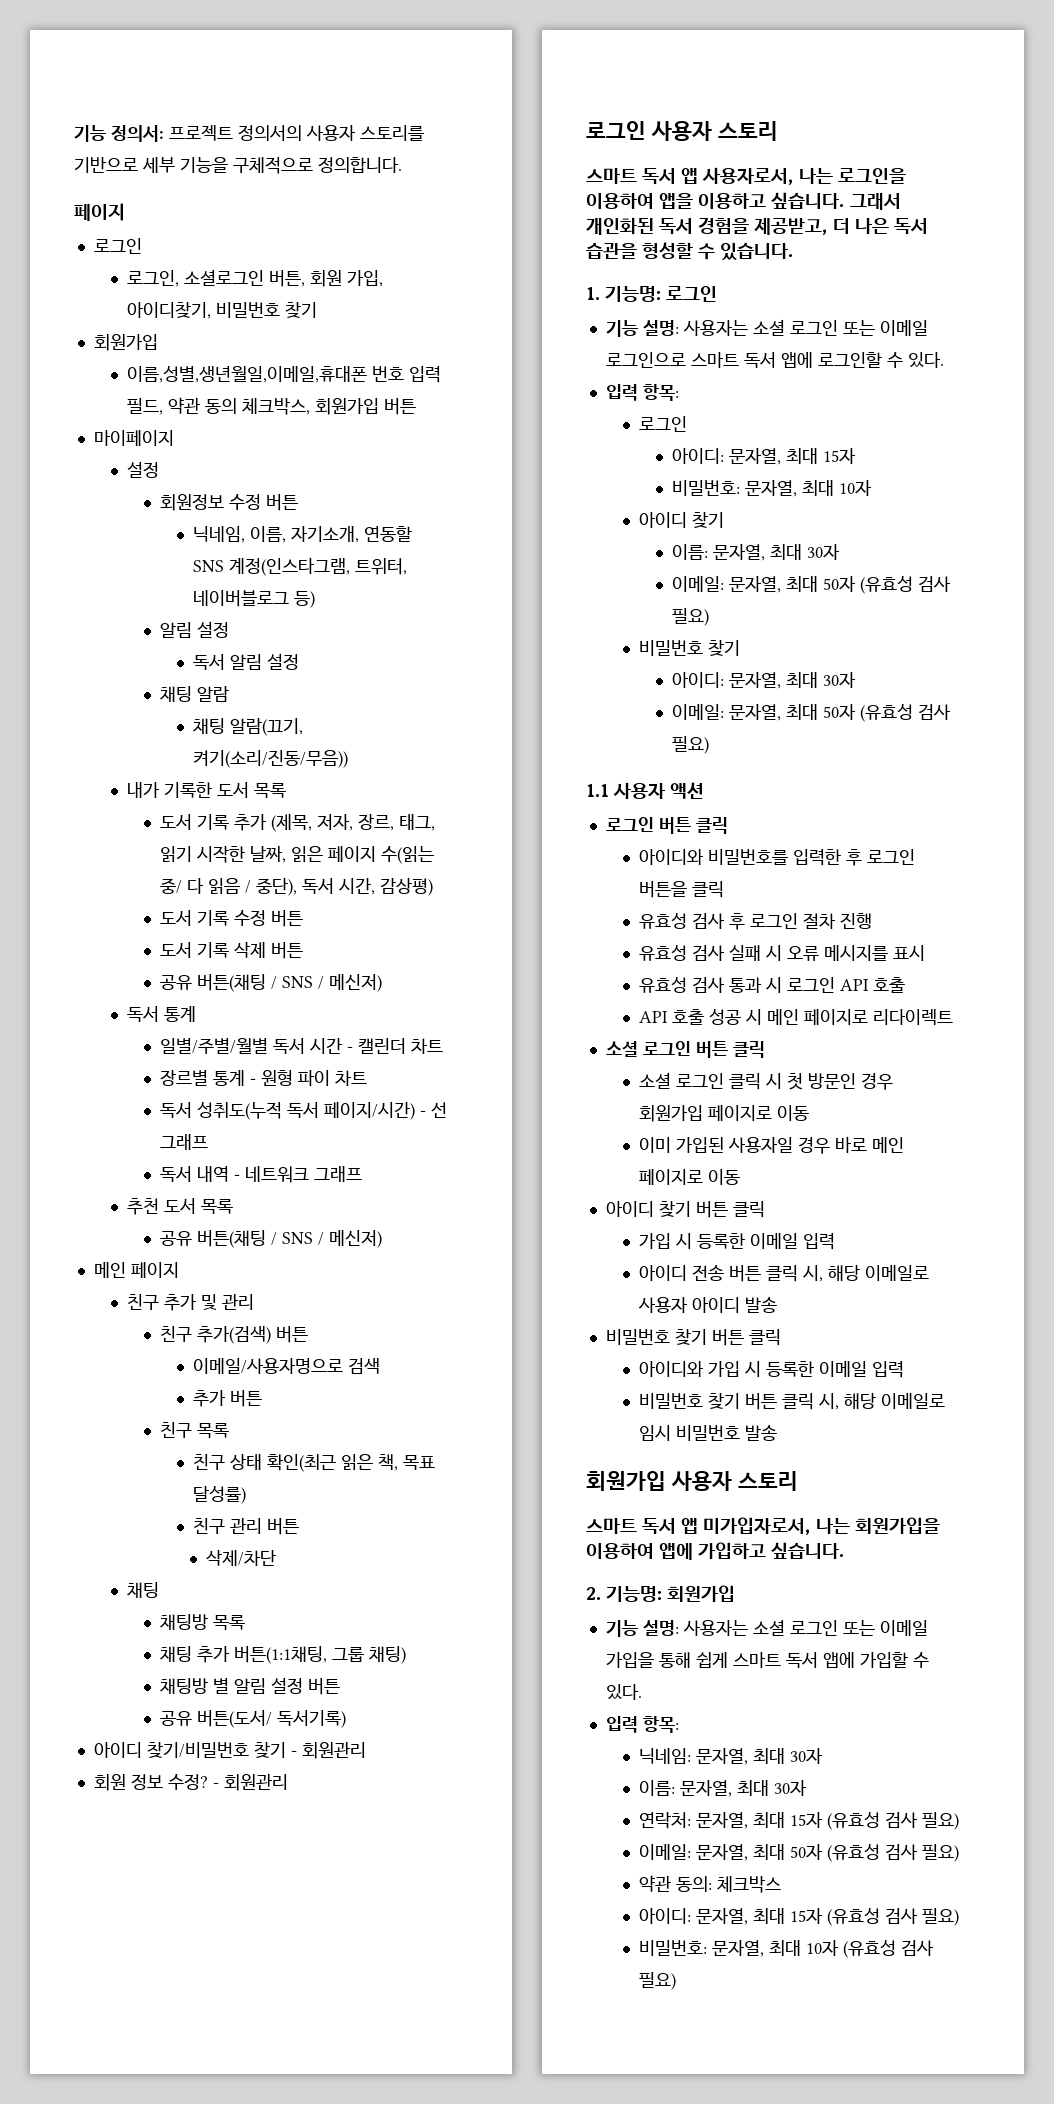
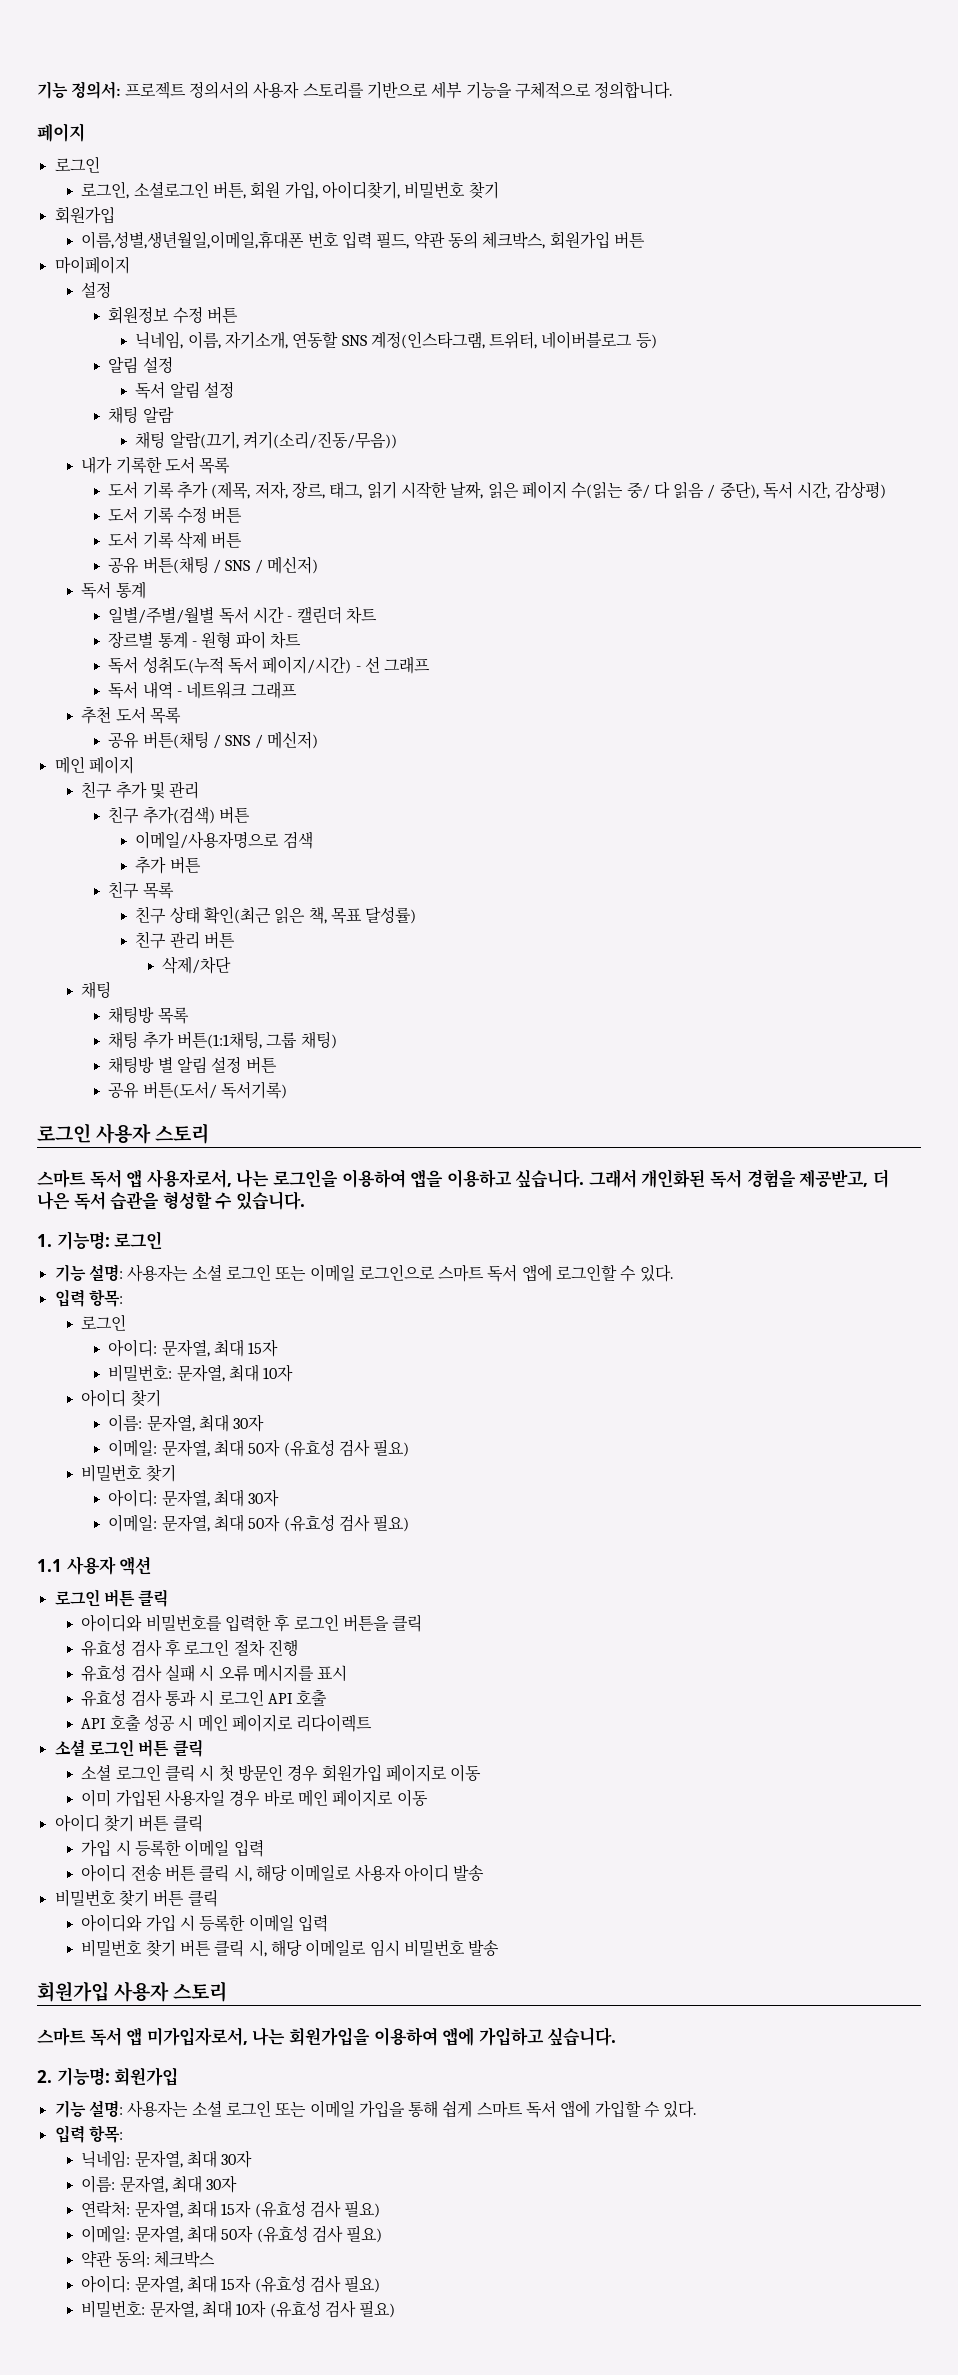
- 아이디 찾기/비밀번호 찾기 - 회원관리
- 회원 정보 수정? - 회원관리

